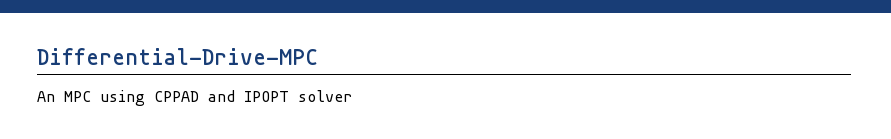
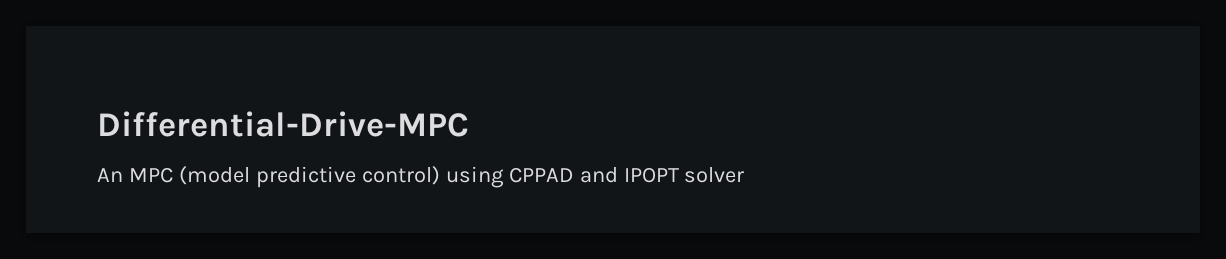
- An MPC using CPPAD and IPOPT solver
+ An MPC (model predictive control) using CPPAD and IPOPT solver

